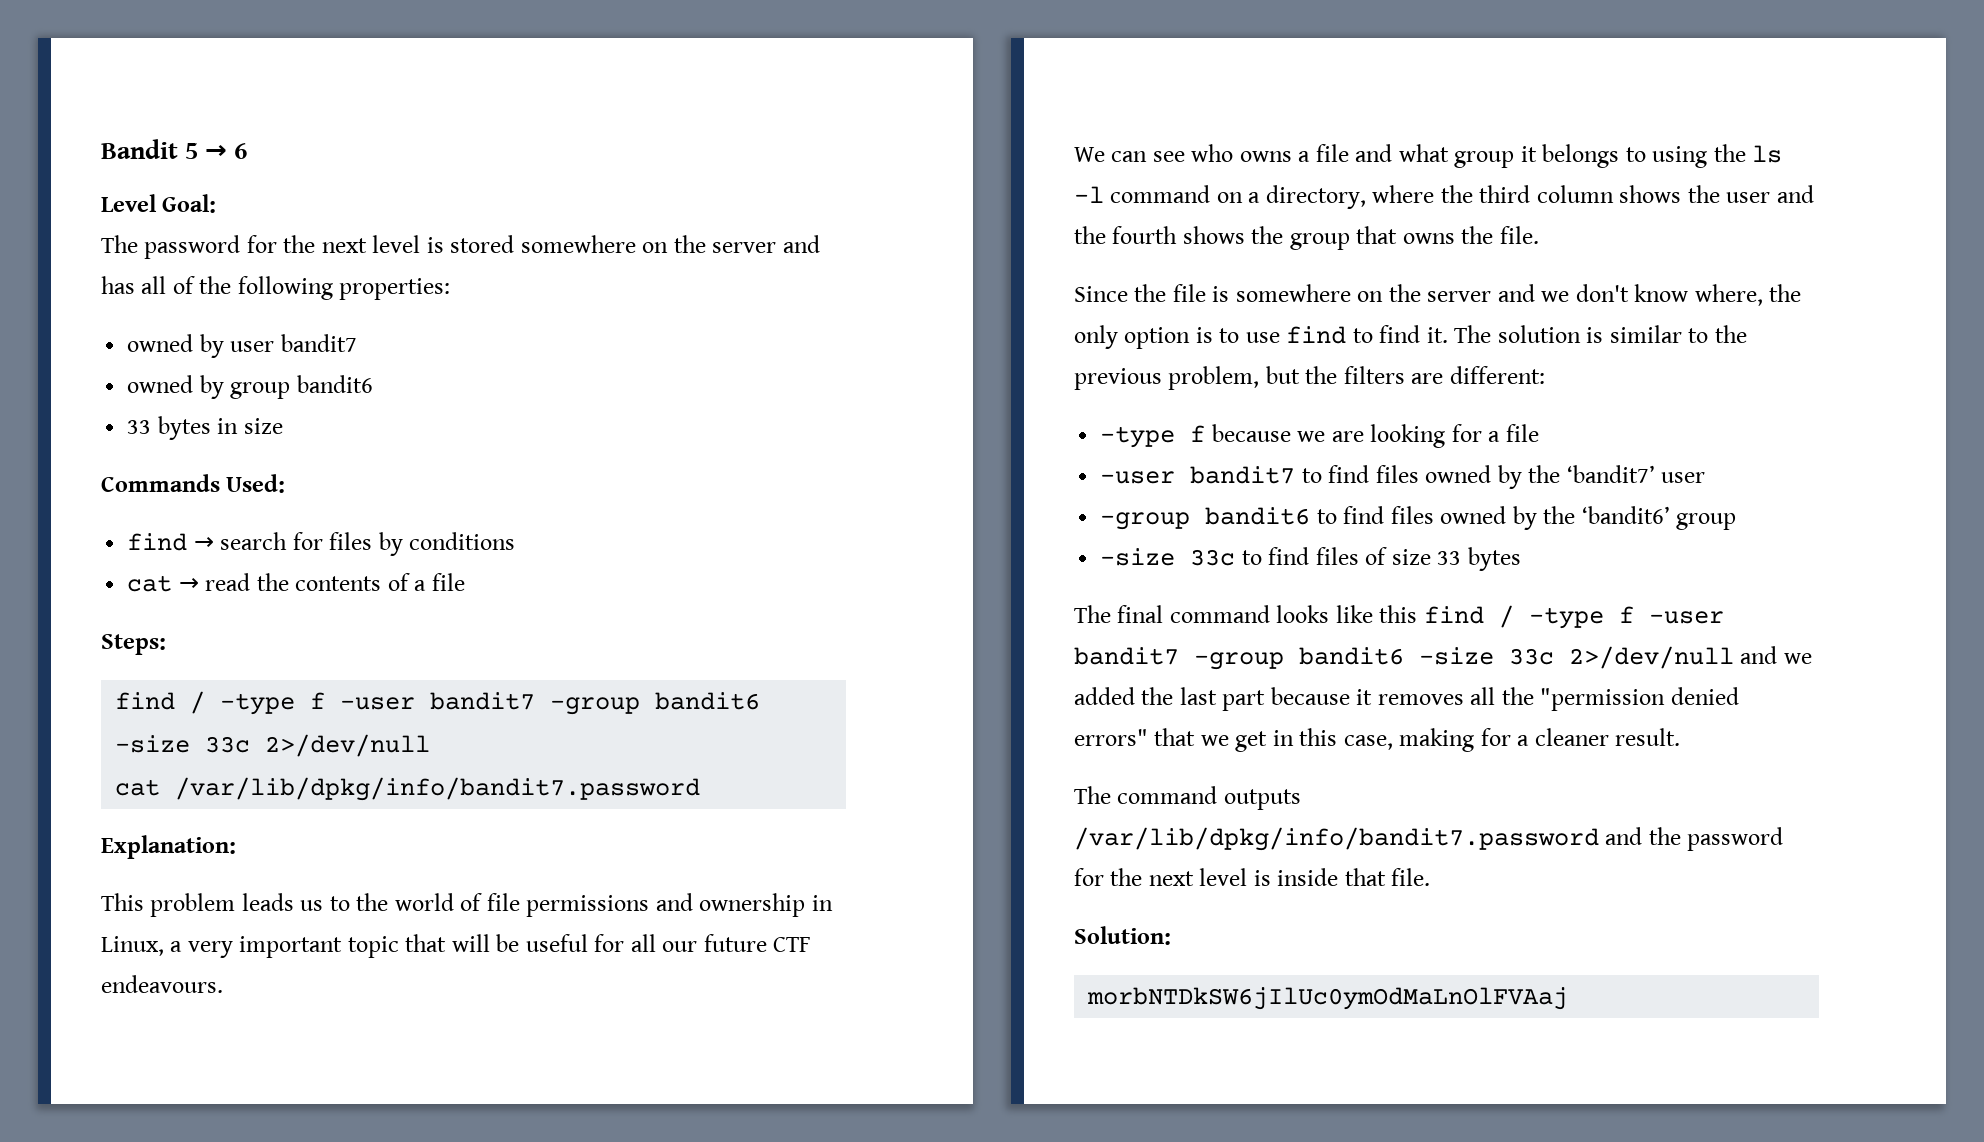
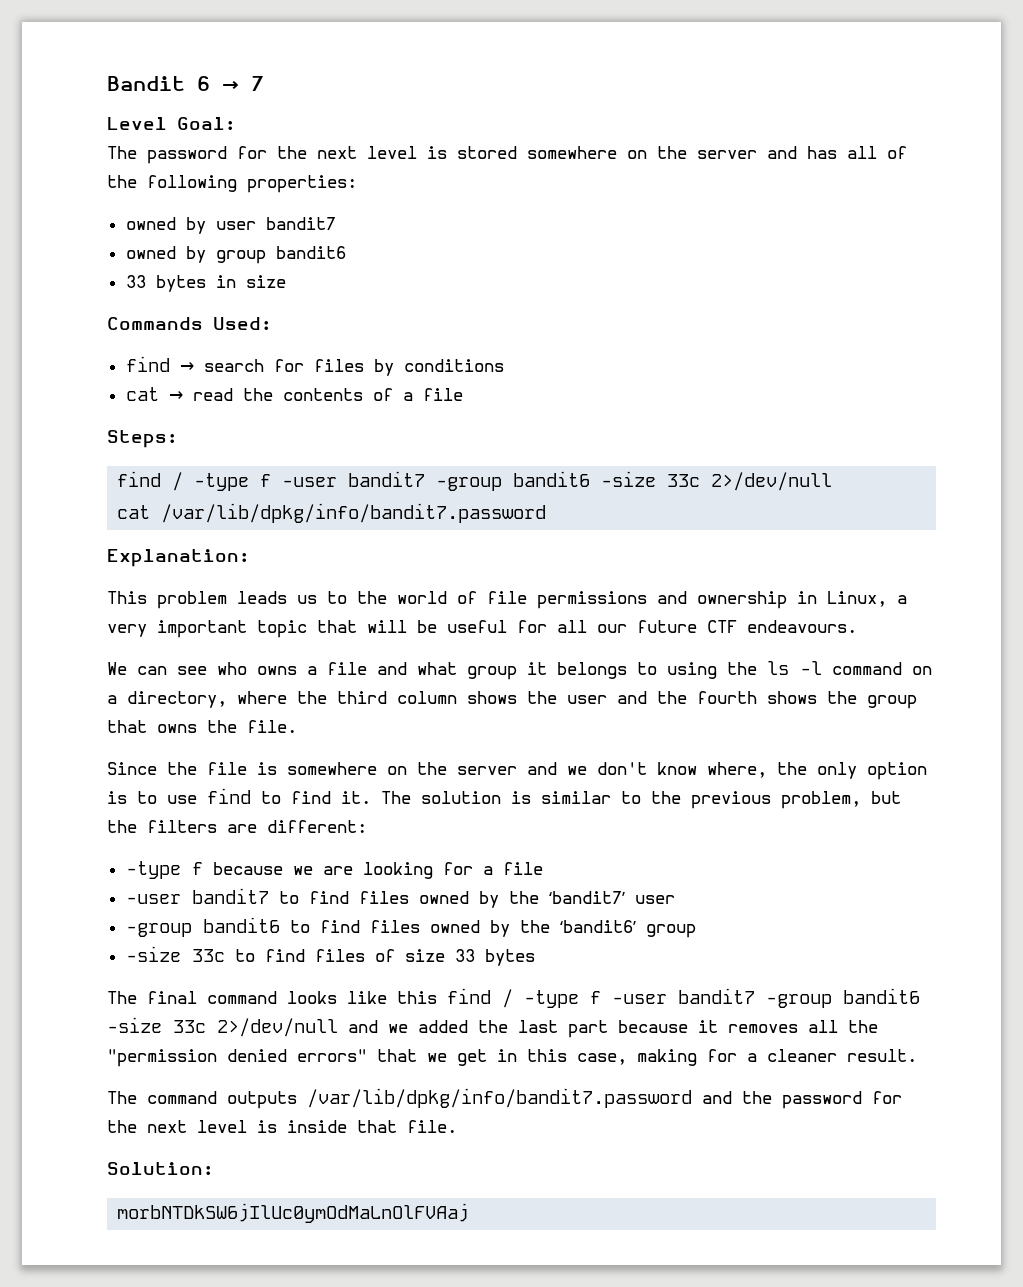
- Bandit 5 → 6
+ Bandit 6 → 7

